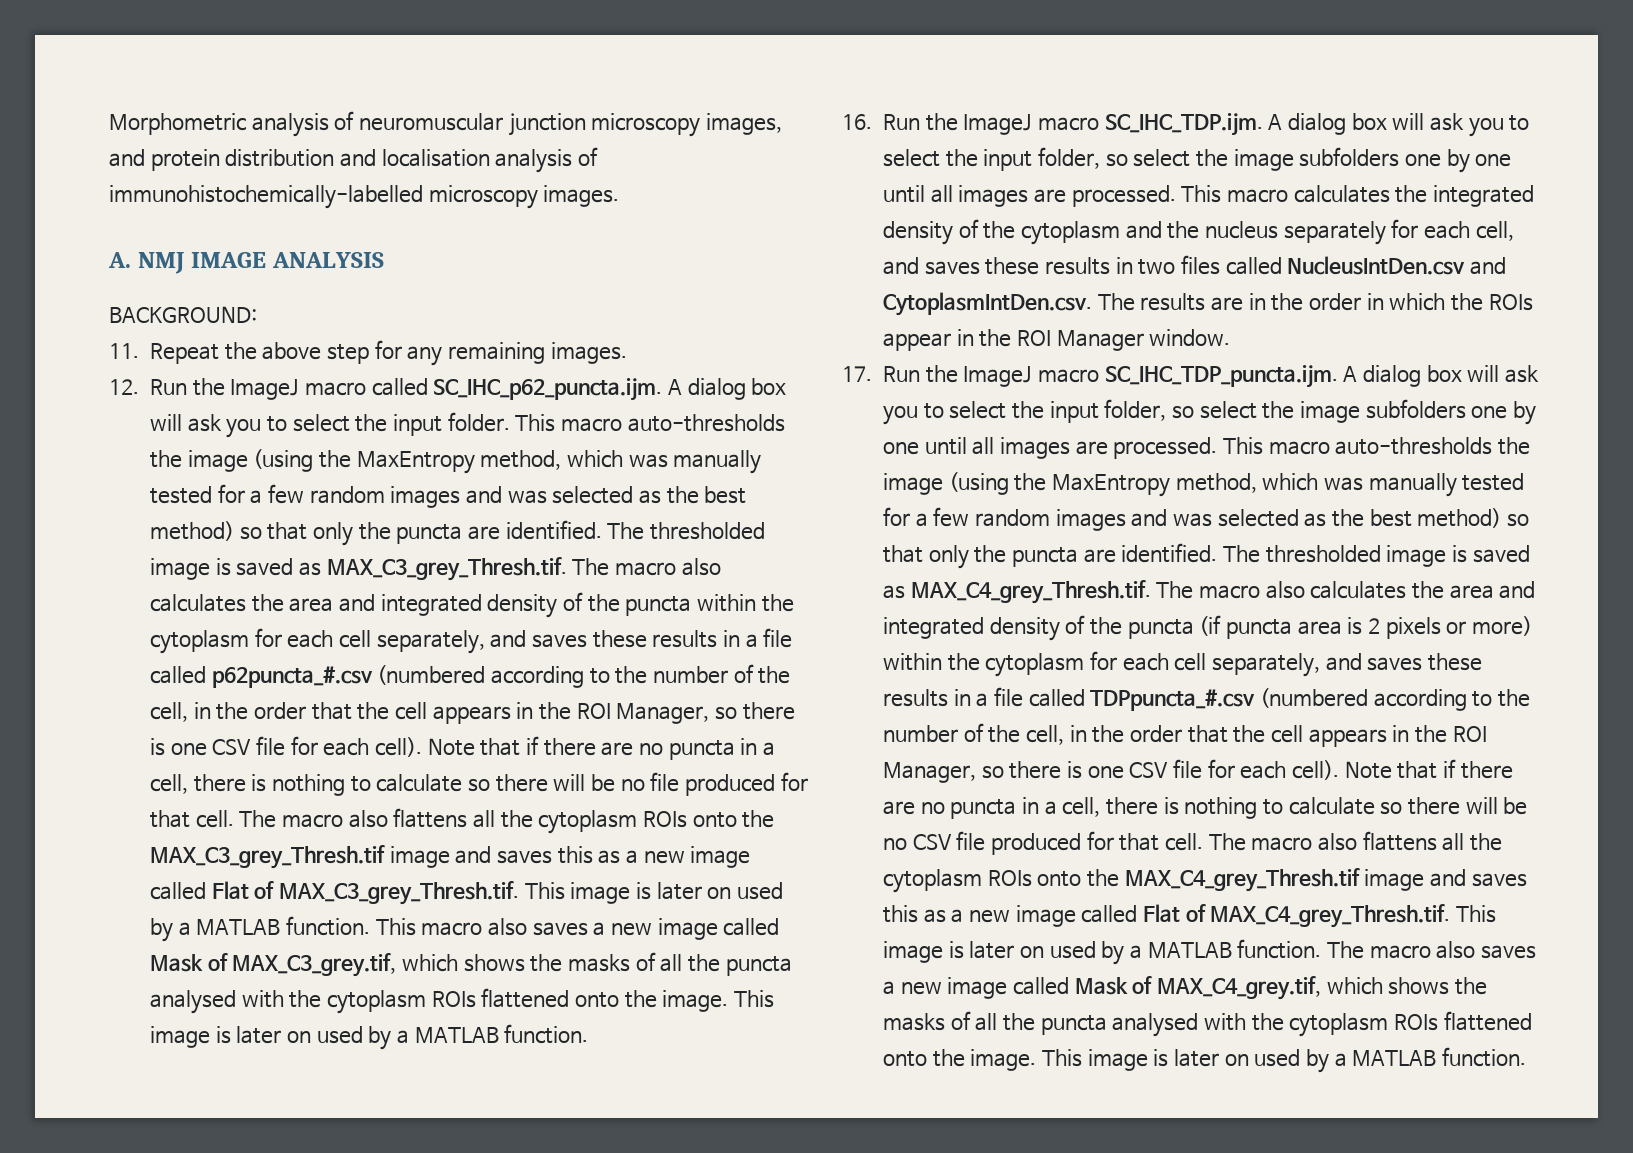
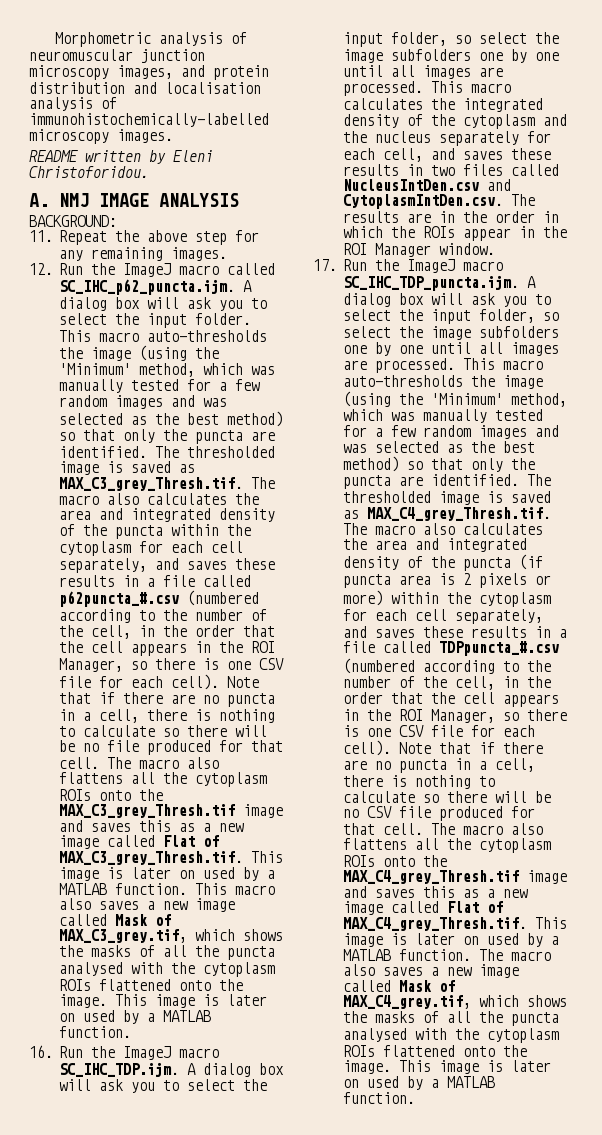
+ README written by Eleni Christoforidou.
- 12. Run the ImageJ macro called SC_IHC_p62_puncta.ijm. A dialog box will ask you to select the input folder. This macro auto-thresholds the image (using the MaxEntropy method, which was manually tested for a few random images and was selected as the best method) so that only the puncta are identified.
+ 12. Run the ImageJ macro called SC_IHC_p62_puncta.ijm. A dialog box will ask you to select the input folder. This macro auto-thresholds the image (using the 'Minimum' method, which was manually tested for a few random images and was selected as the best method) so that only the puncta are identified.
- 17. Run the ImageJ macro SC_IHC_TDP_puncta.ijm. A dialog box will ask you to select the input folder, so select the image subfolders one by one until all images are processed. This macro auto-thresholds the image (using the MaxEntropy method, which was manually tested for a few random images and was selected as the best method) so that only the puncta are identified.
+ 17. Run the ImageJ macro SC_IHC_TDP_puncta.ijm. A dialog box will ask you to select the input folder, so select the image subfolders one by one until all images are processed. This macro auto-thresholds the image (using the 'Minimum' method, which was manually tested for a few random images and was selected as the best method) so that only the puncta are identified.

